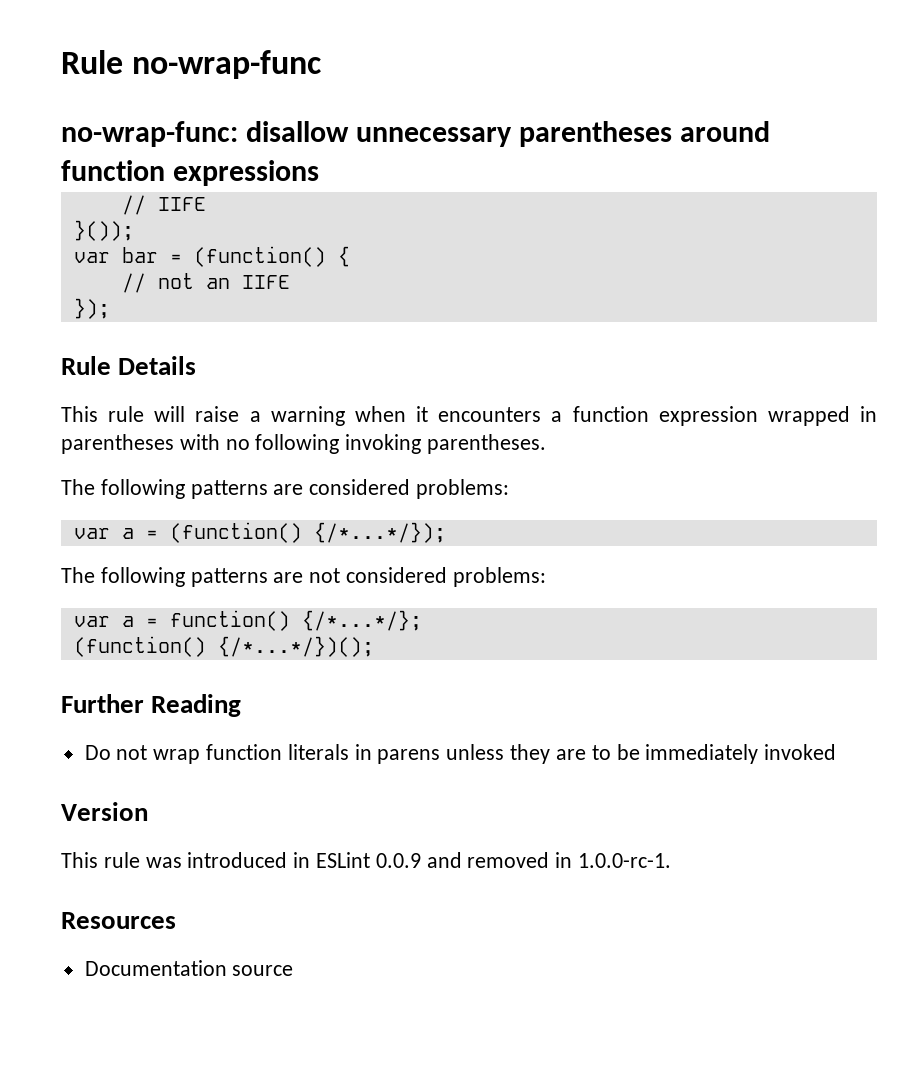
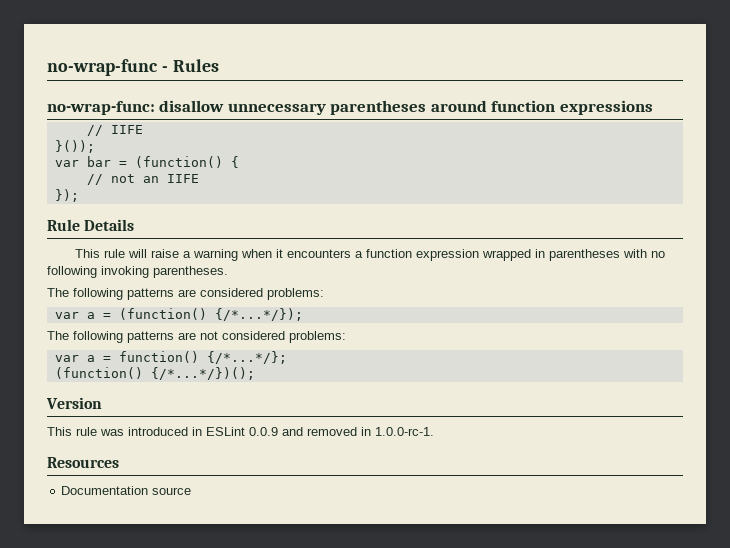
- Rule no-wrap-func
+ no-wrap-func - Rules
- Further Reading
- Do not wrap function literals in parens unless they are to be immediately invoked

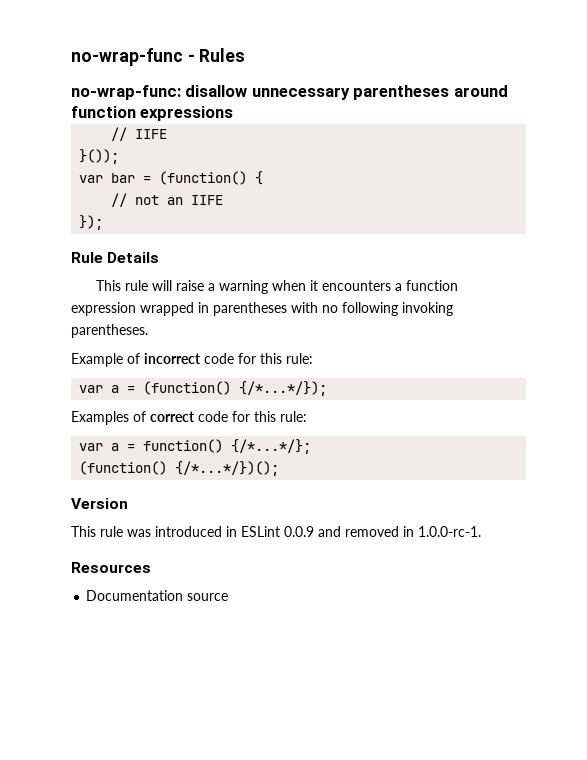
- The following patterns are considered problems:
+ Example of incorrect code for this rule:
- The following patterns are not considered problems:
+ Examples of correct code for this rule:

